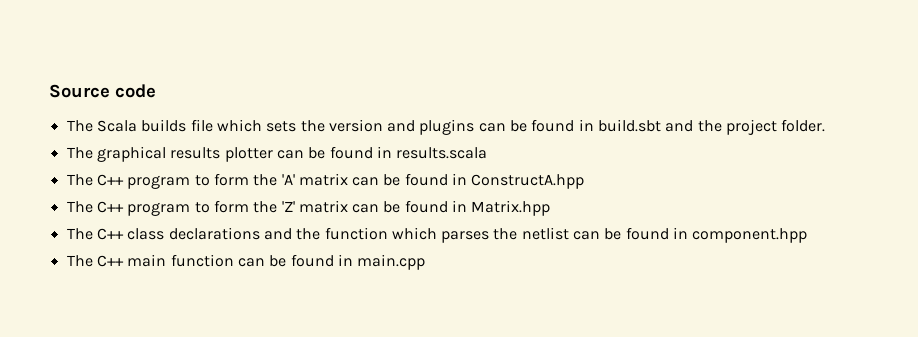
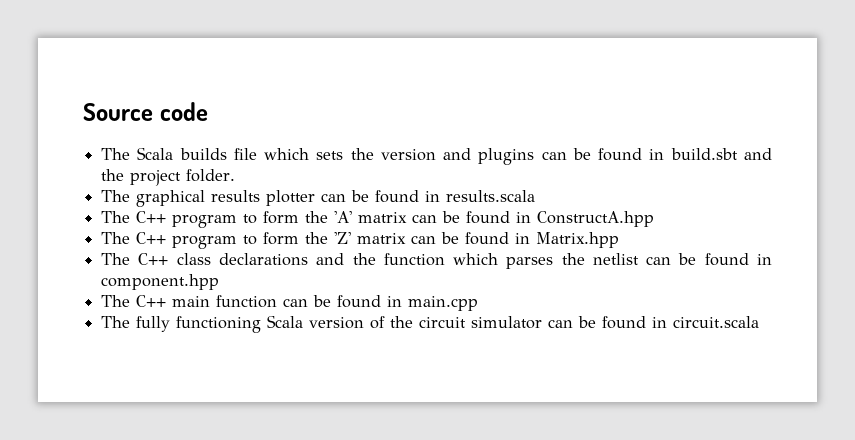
+ The fully functioning Scala version of the circuit simulator can be found in circuit.scala

